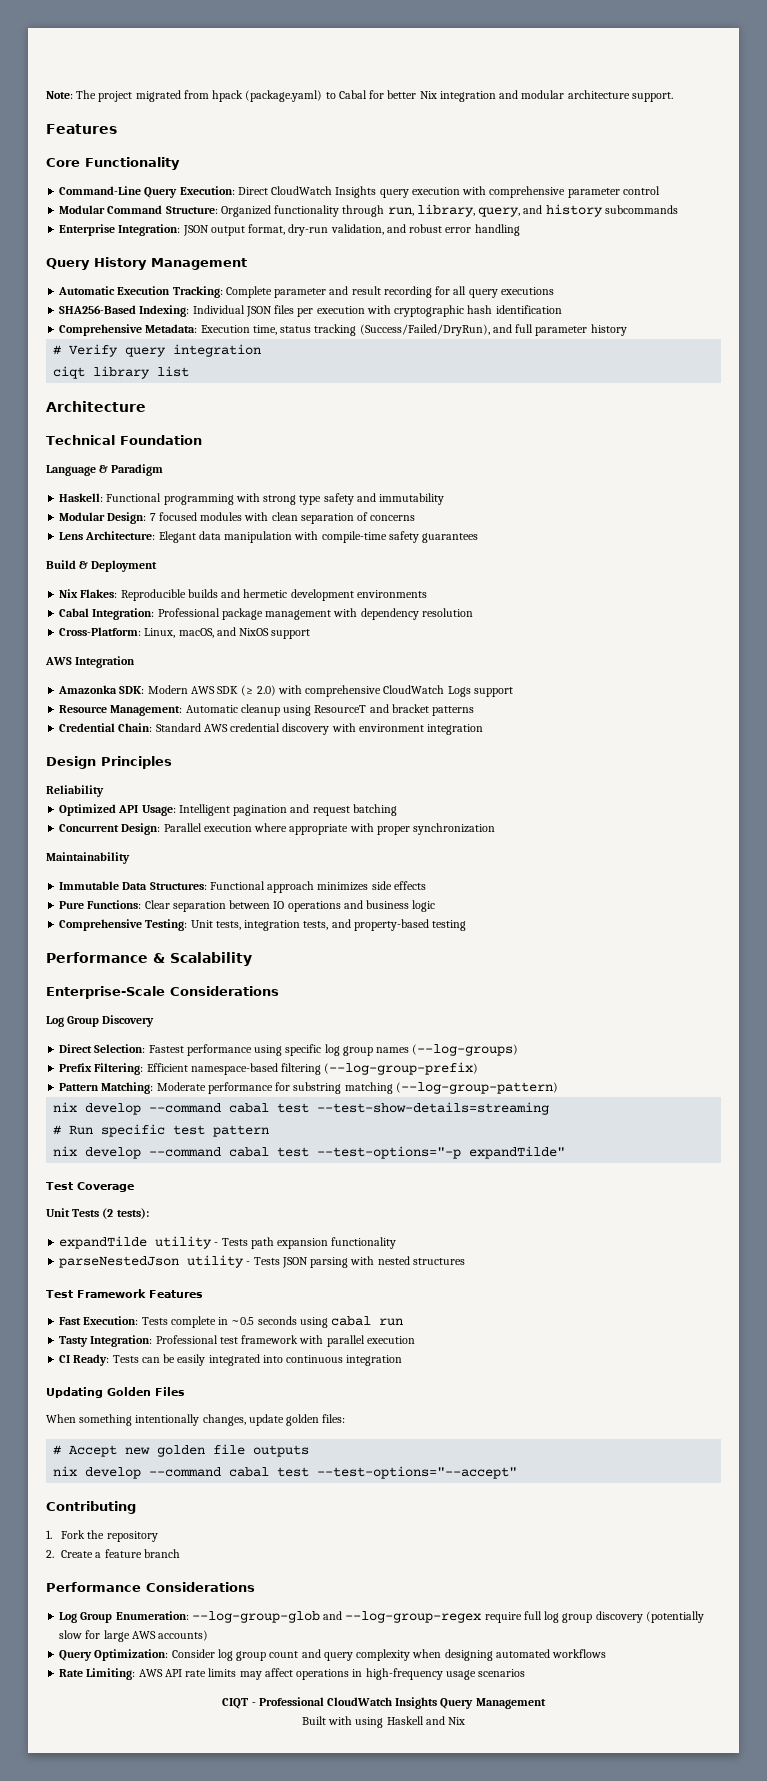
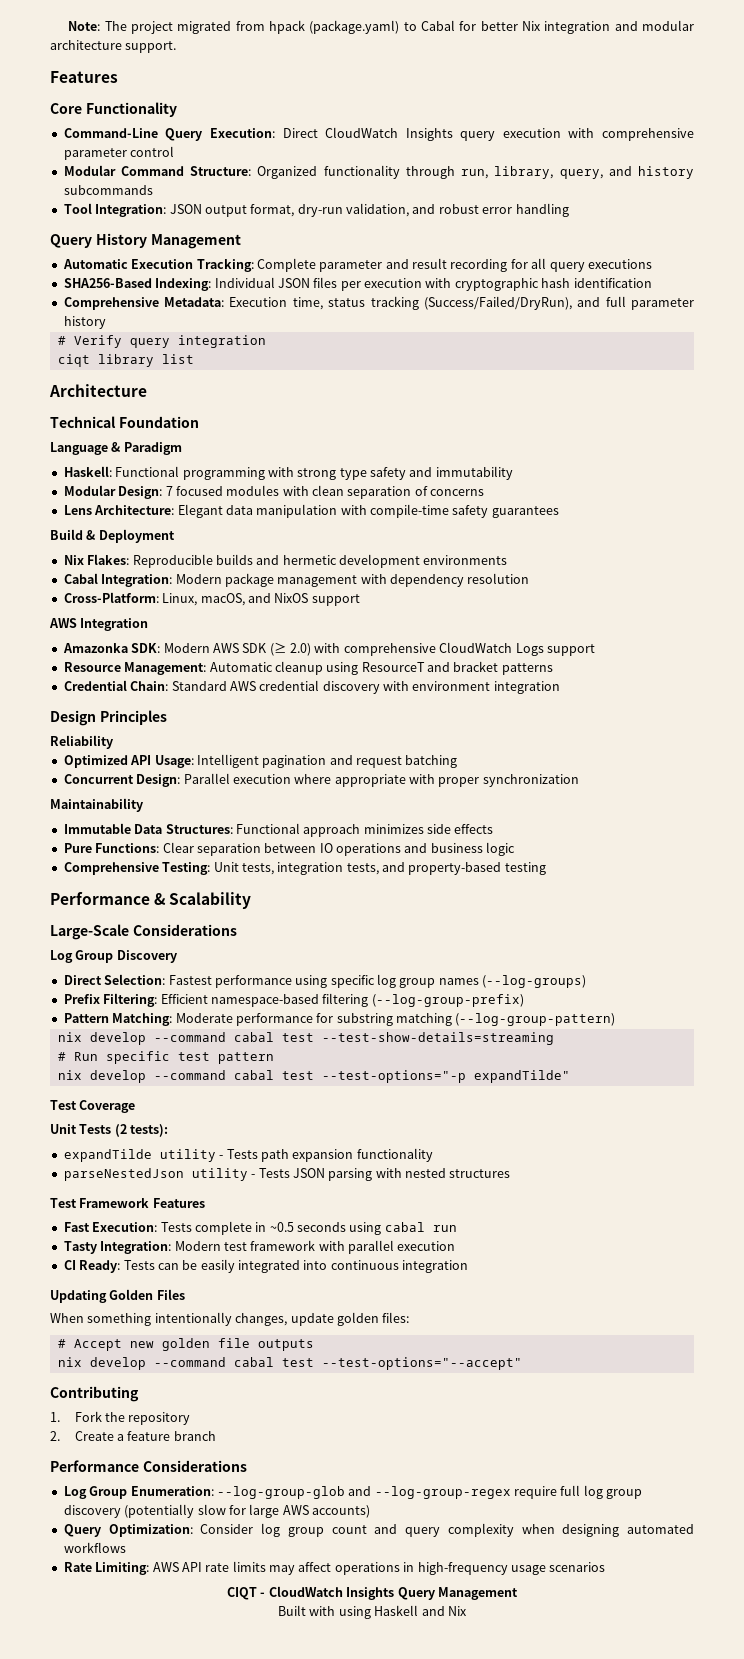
- Enterprise Integration: JSON output format, dry-run validation, and robust error handling
+ Tool Integration: JSON output format, dry-run validation, and robust error handling
- Cabal Integration: Professional package management with dependency resolution
+ Cabal Integration: Modern package management with dependency resolution
- Enterprise-Scale Considerations
+ Large-Scale Considerations
- Tasty Integration: Professional test framework with parallel execution
+ Tasty Integration: Modern test framework with parallel execution
- CIQT - Professional CloudWatch Insights Query Management
+ CIQT - CloudWatch Insights Query Management

